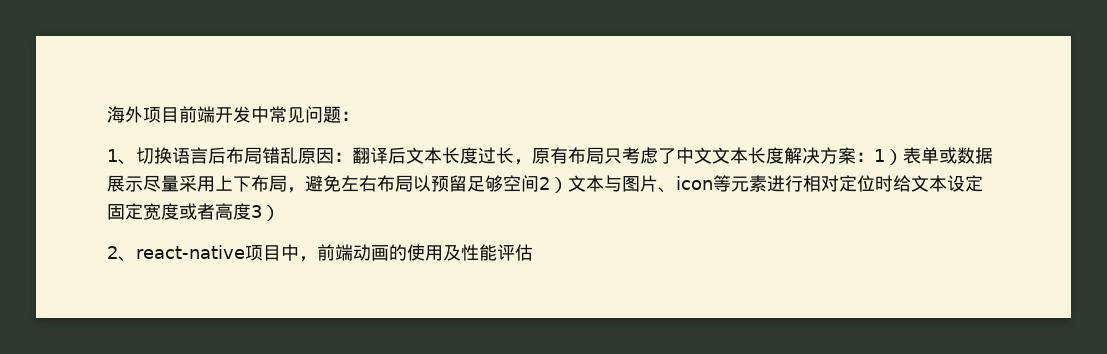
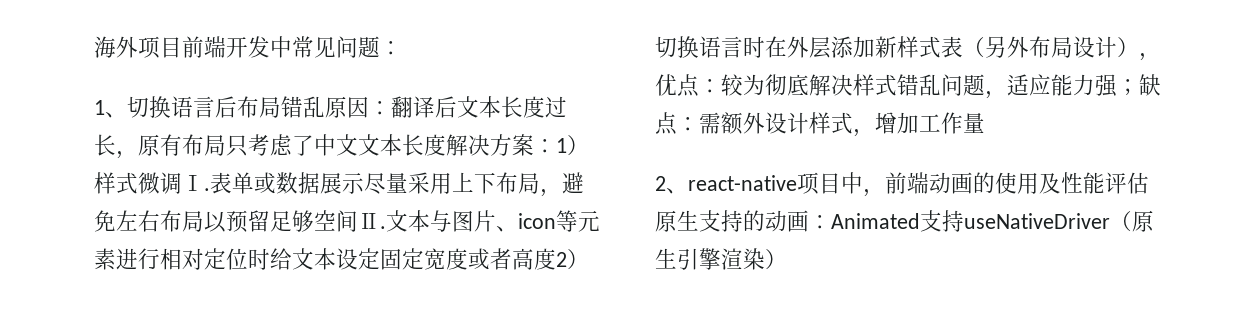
- 1、切换语言后布局错乱原因：翻译后文本长度过长，原有布局只考虑了中文文本长度解决方案：1）表单或数据展示尽量采用上下布局，避免左右布局以预留足够空间2）文本与图片、icon等元素进行相对定位时给文本设定固定宽度或者高度3）
+ 1、切换语言后布局错乱原因：翻译后文本长度过长，原有布局只考虑了中文文本长度解决方案：1）样式微调Ⅰ.表单或数据展示尽量采用上下布局，避免左右布局以预留足够空间Ⅱ.文本与图片、icon等元素进行相对定位时给文本设定固定宽度或者高度2）切换语言时在外层添加新样式表（另外布局设计），优点：较为彻底解决样式错乱问题，适应能力强；缺点：需额外设计样式，增加工作量
- 2、react-native项目中，前端动画的使用及性能评估
+ 2、react-native项目中，前端动画的使用及性能评估原生支持的动画：Animated支持useNativeDriver（原生引擎渲染）

